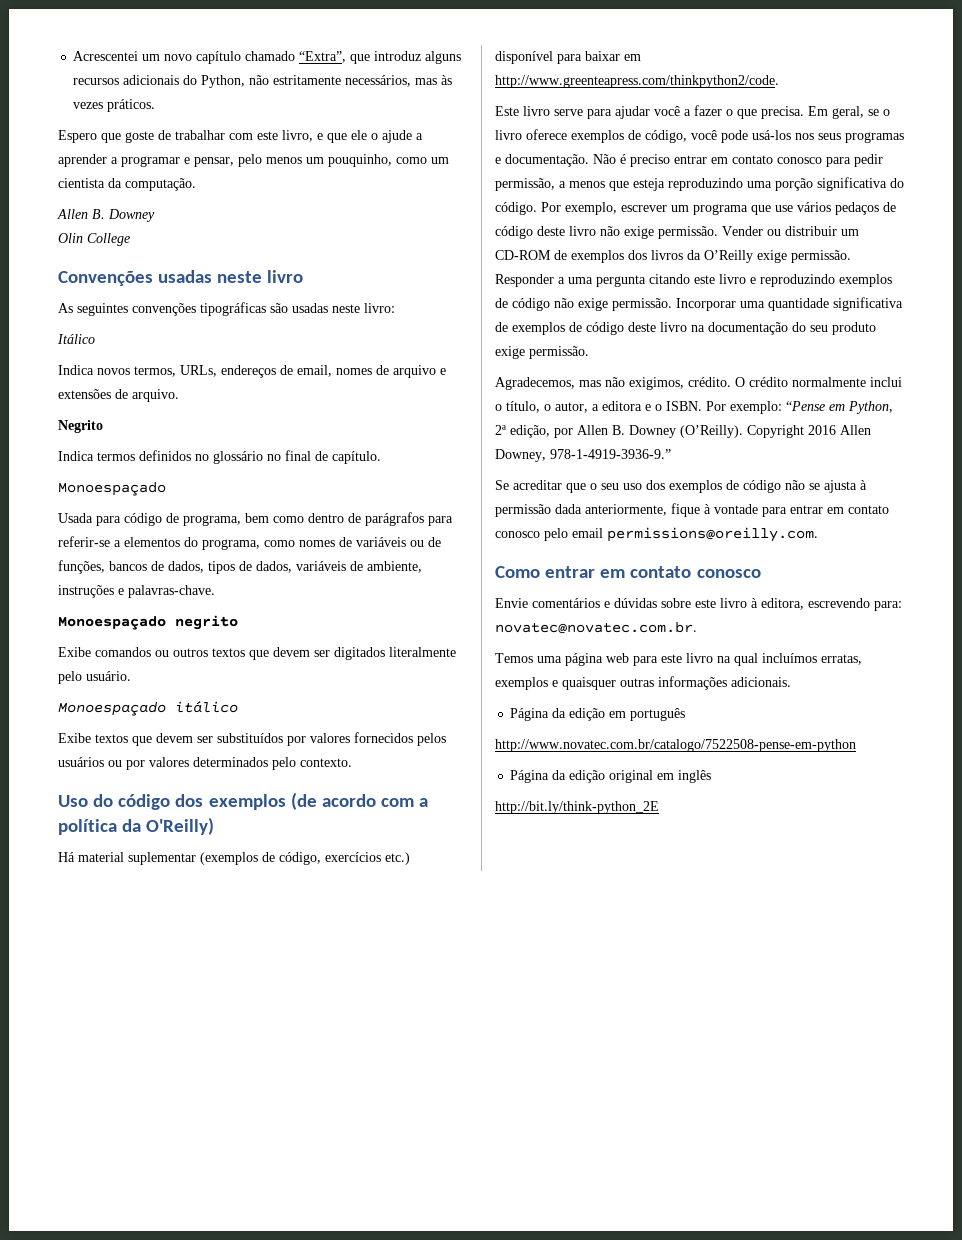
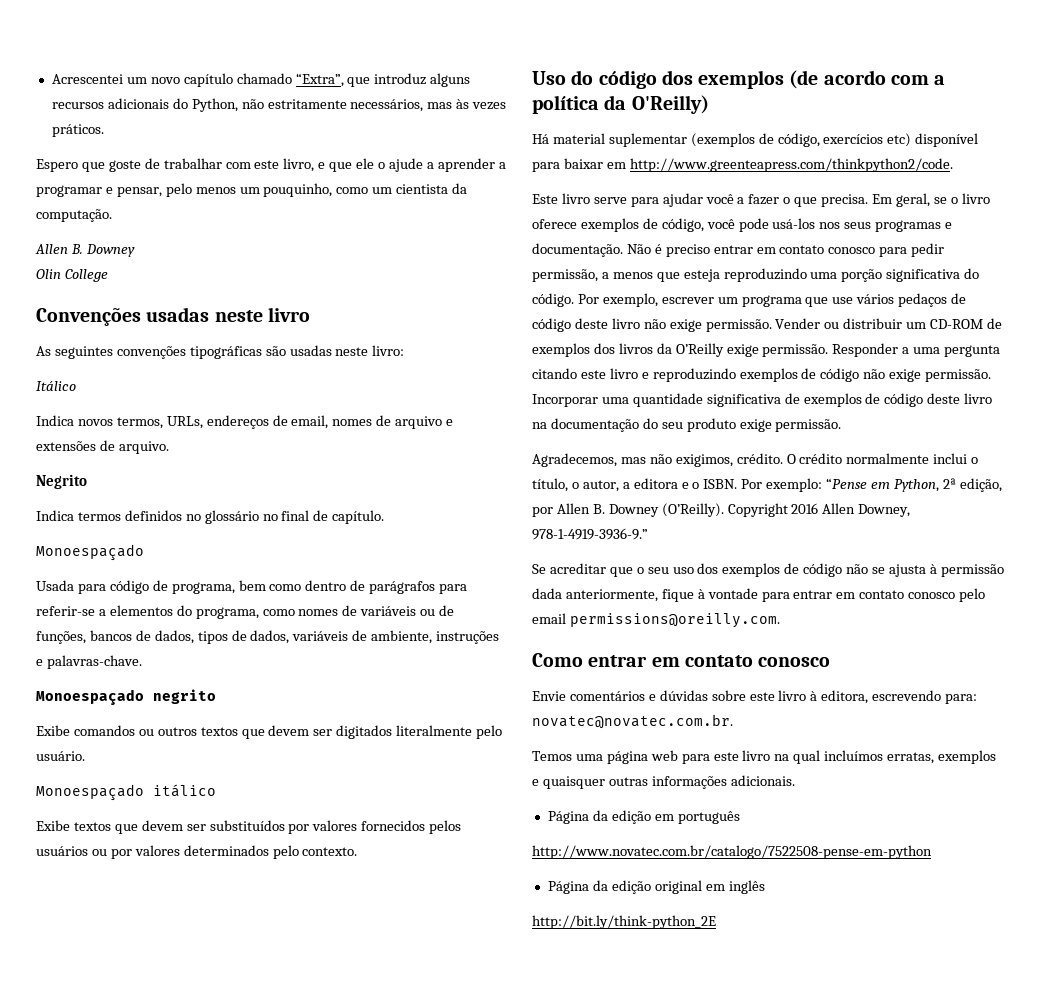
- Há material suplementar (exemplos de código, exercícios etc.) disponível para baixar em http://www.greenteapress.com/thinkpython2/code.
+ Há material suplementar (exemplos de código, exercícios etc) disponível para baixar em http://www.greenteapress.com/thinkpython2/code.

